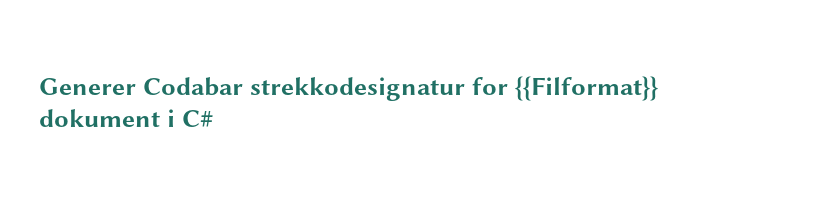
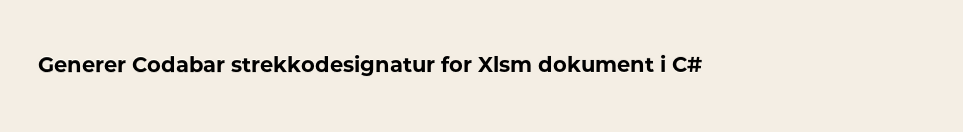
- Generer Codabar strekkodesignatur for {{Filformat}} dokument i C#
+ Generer Codabar strekkodesignatur for Xlsm dokument i C#

